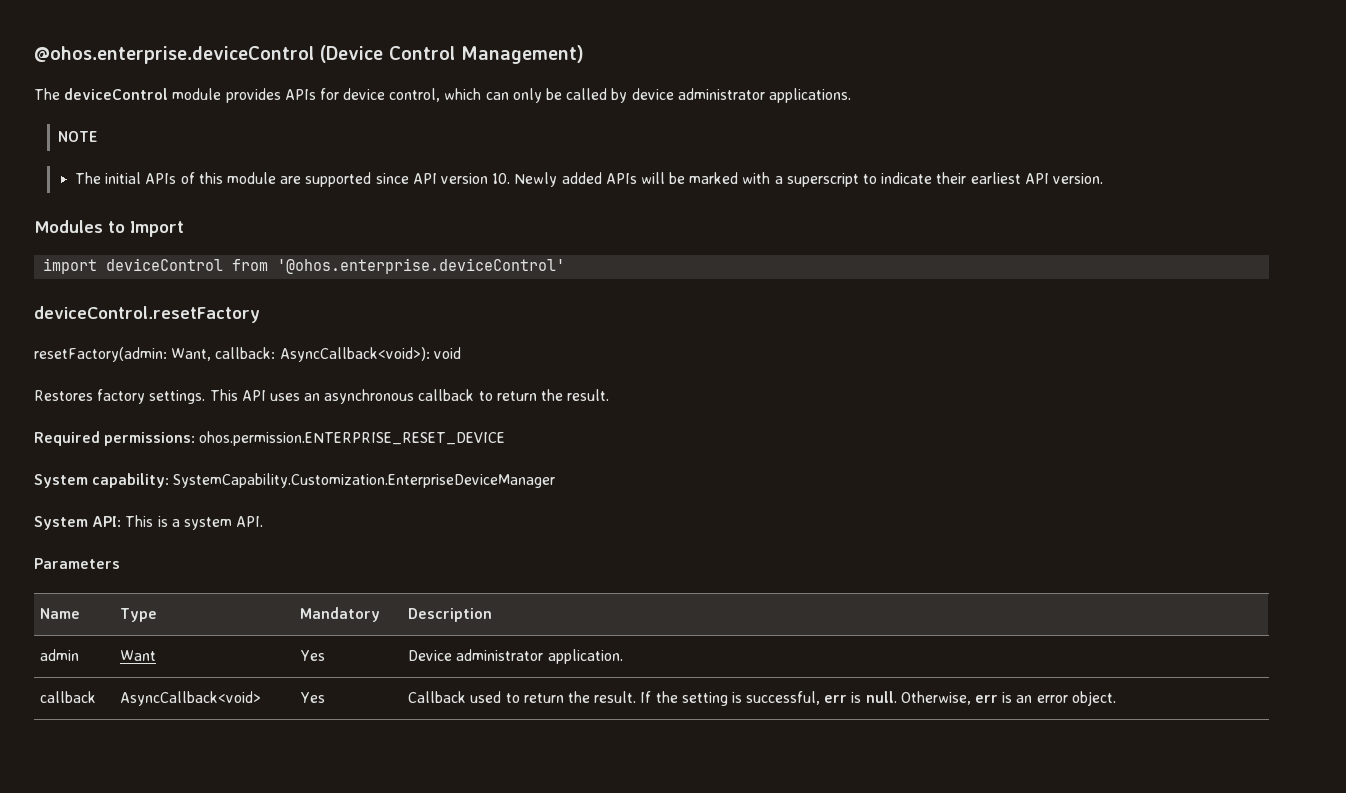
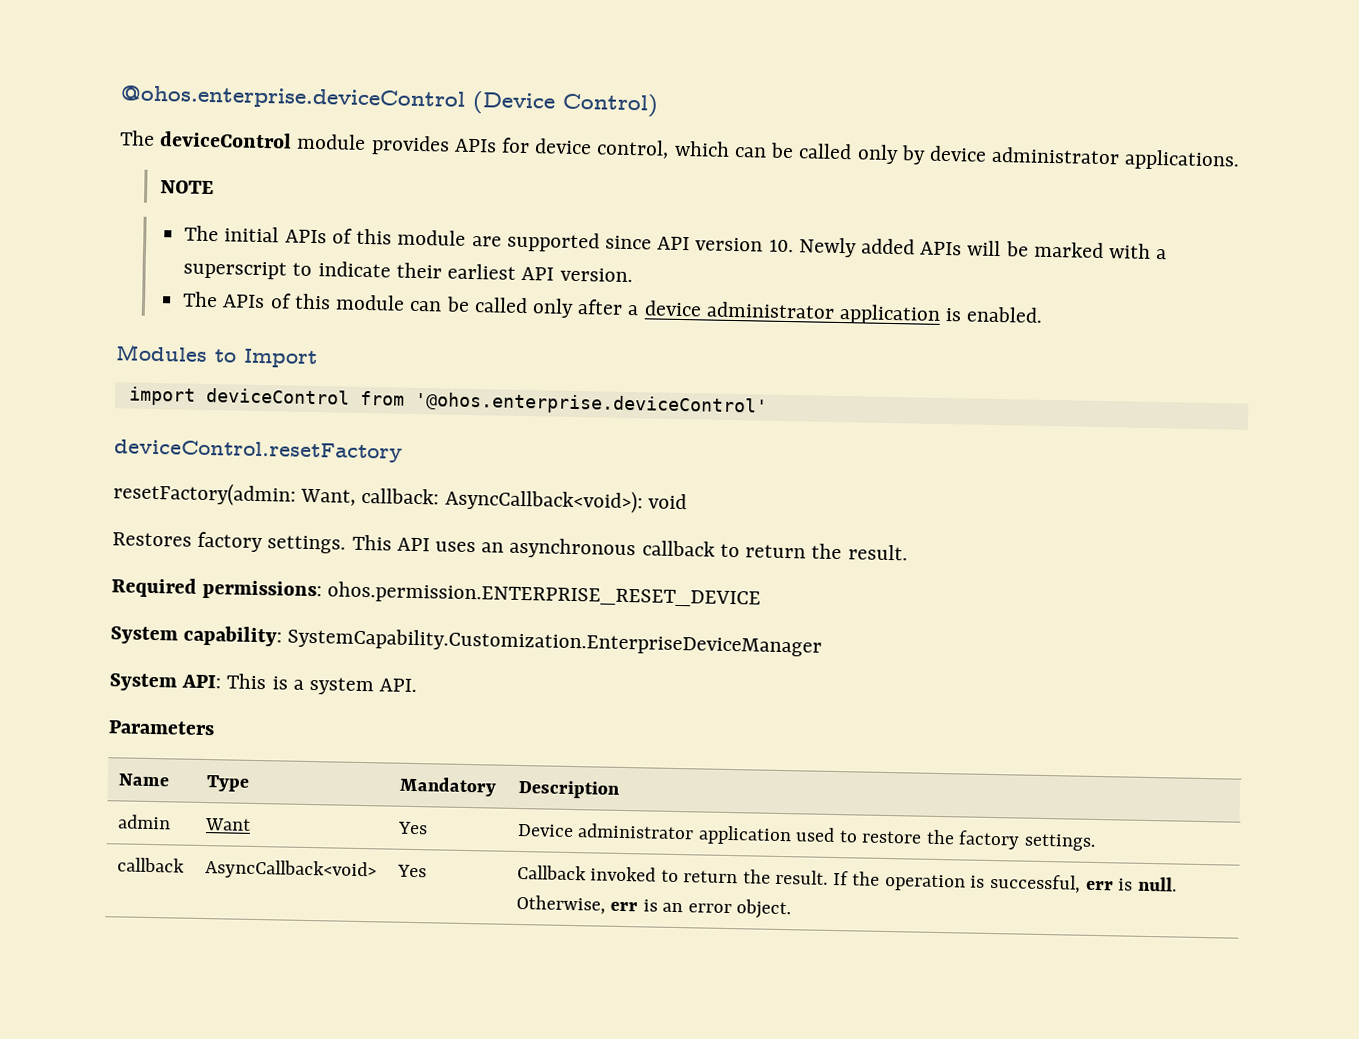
- @ohos.enterprise.deviceControl (Device Control Management)
+ @ohos.enterprise.deviceControl (Device Control)
- The deviceControl module provides APIs for device control, which can only be called by device administrator applications.
+ The deviceControl module provides APIs for device control, which can be called only by device administrator applications.
+ The APIs of this module can be called only after a device administrator application is enabled.
- admin | Want | Yes | Device administrator application.
+ admin | Want | Yes | Device administrator application used to restore the factory settings.
- callback | AsyncCallback<void> | Yes | Callback used to return the result. If the setting is successful, err is null. Otherwise, err is an error object.
+ callback | AsyncCallback<void> | Yes | Callback invoked to return the result. If the operation is successful, err is null. Otherwise, err is an error object.

